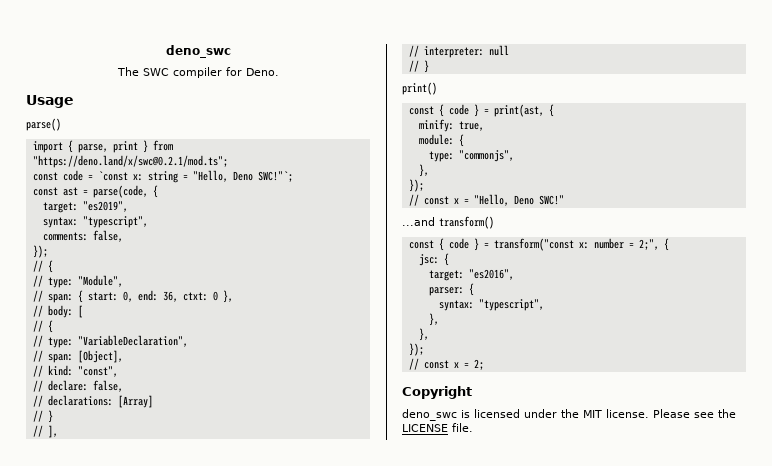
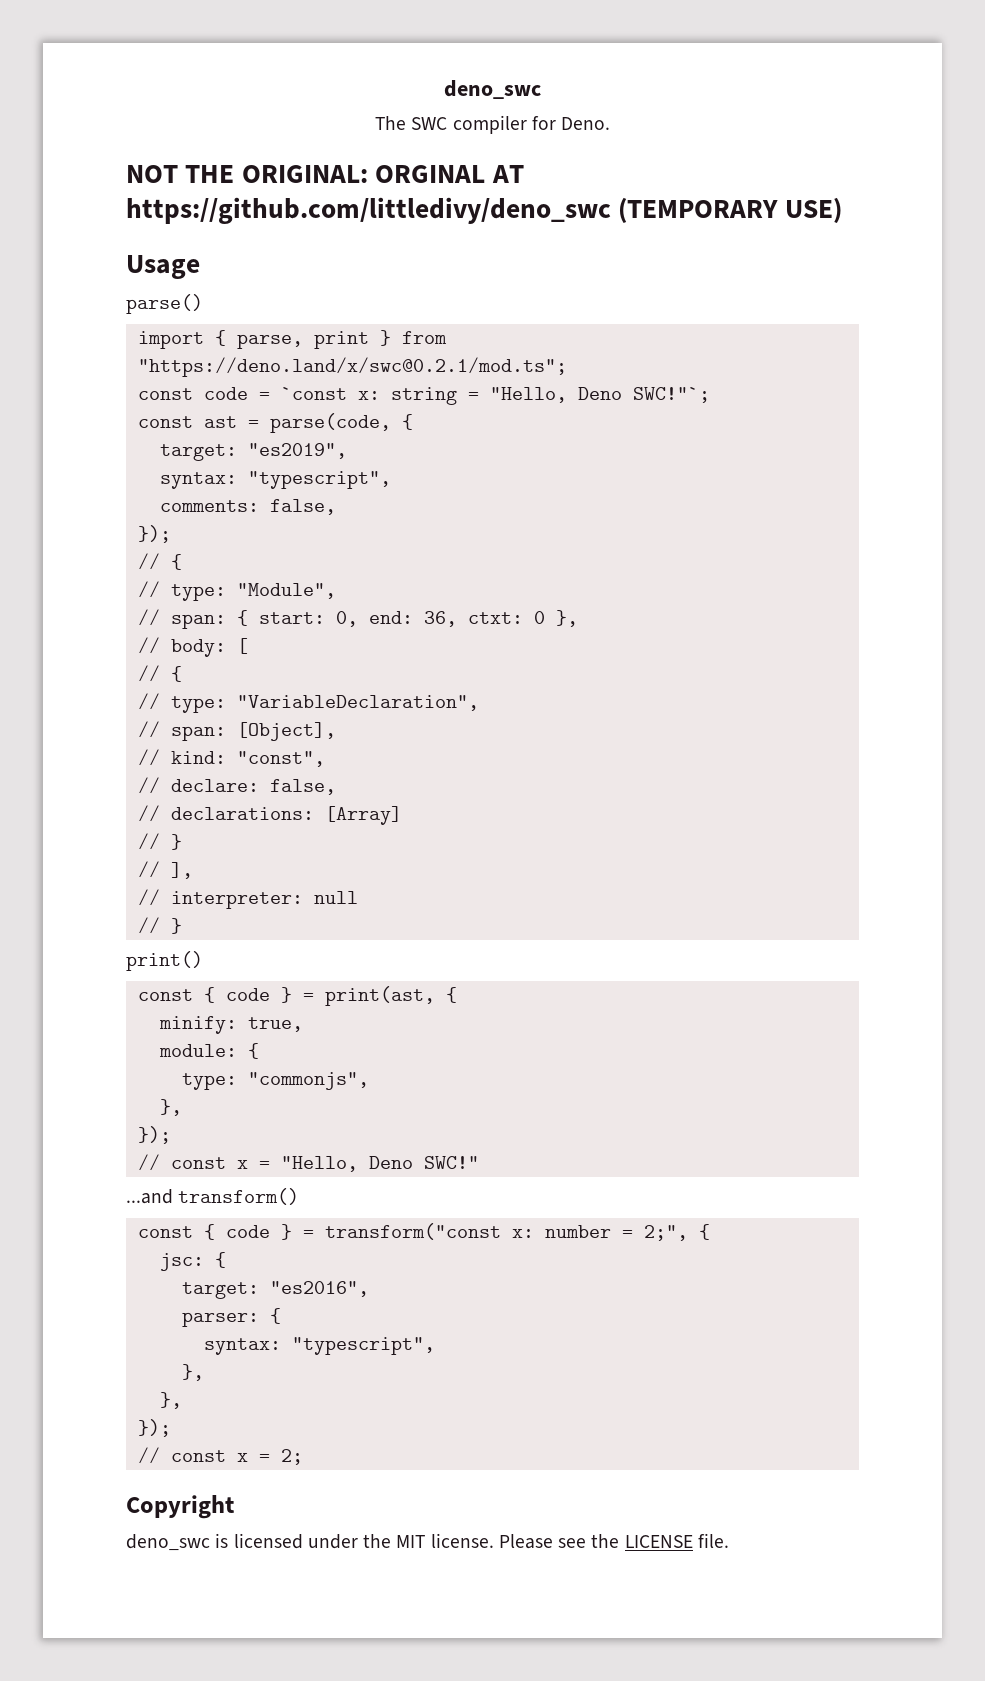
+ NOT THE ORIGINAL: ORGINAL AT https://github.com/littledivy/deno_swc (TEMPORARY USE)

